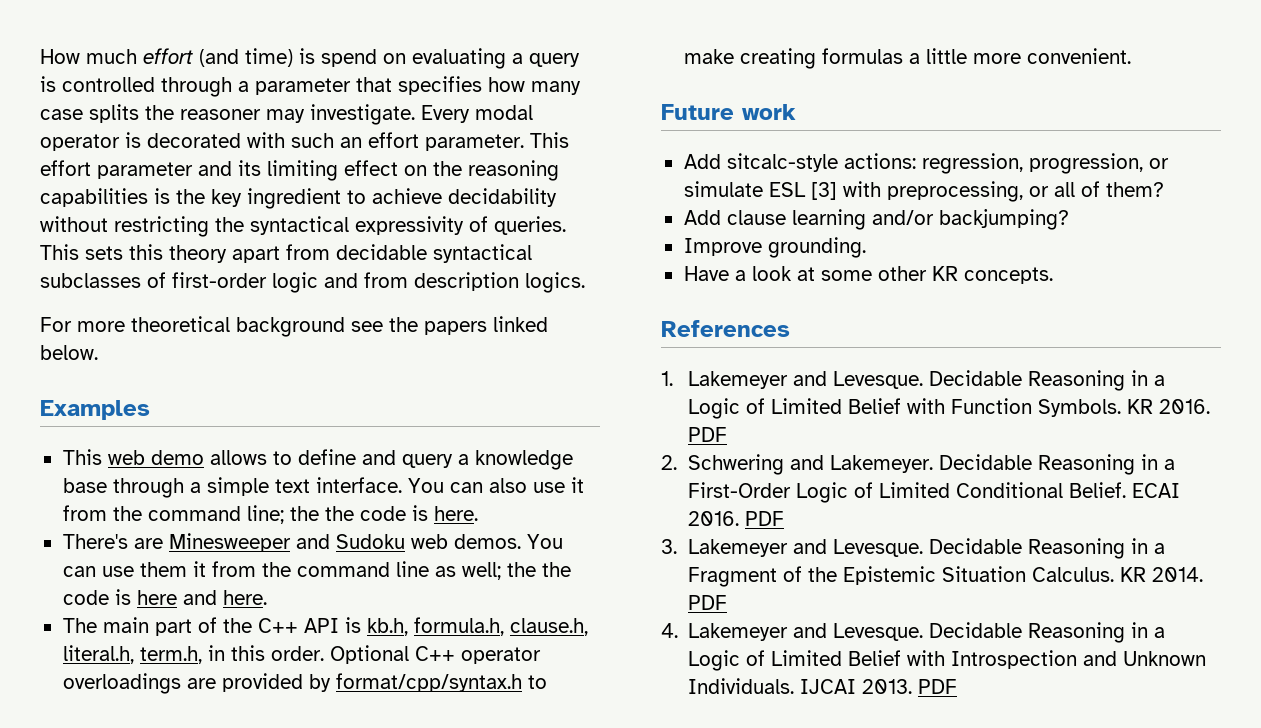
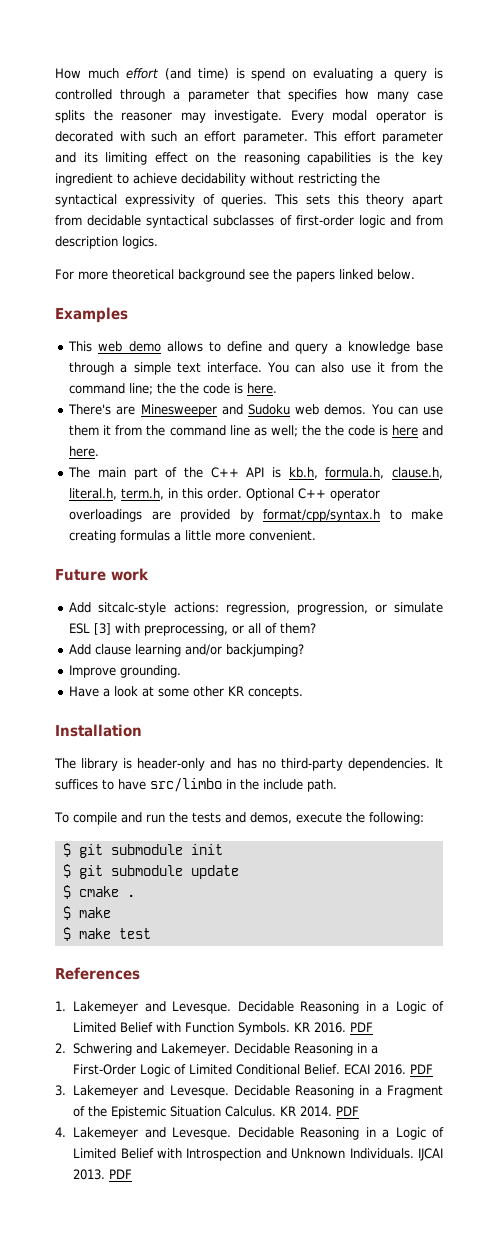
+ Installation
+ The library is header-only and has no third-party dependencies. It suffices to have src/limbo in the include path.
+ To compile and run the tests and demos, execute the following:
+ $ git submodule init
+ $ git submodule update
+ $ cmake .
+ $ make
+ $ make test

